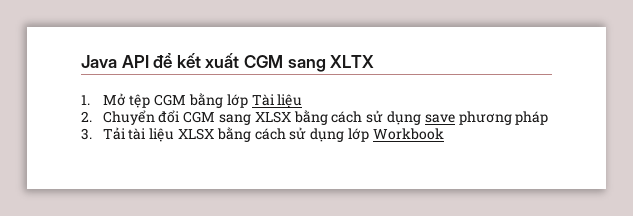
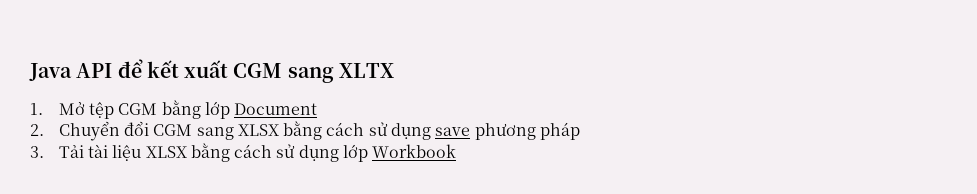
- 1. Mở tệp CGM bằng lớp Tài liệu
+ 1. Mở tệp CGM bằng lớp Document

